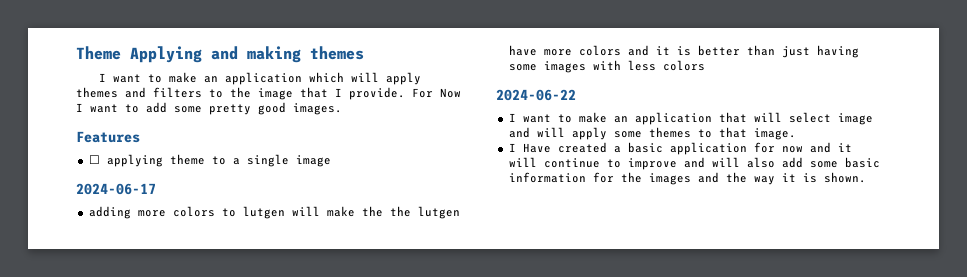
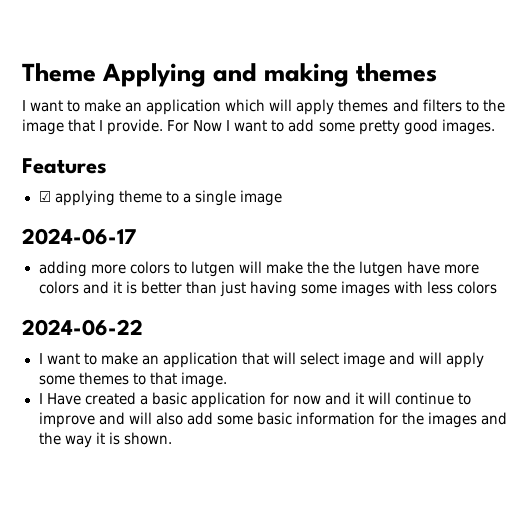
- ☐ applying theme to a single image
+ ☑ applying theme to a single image

